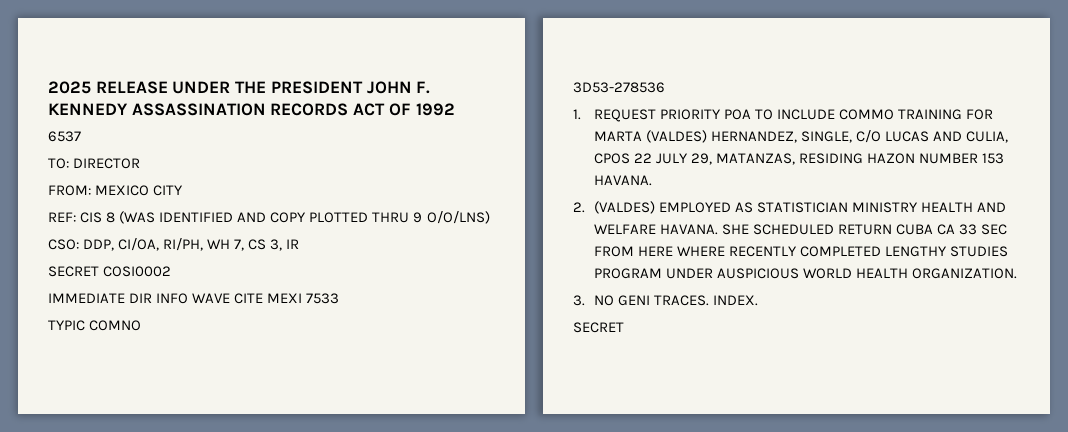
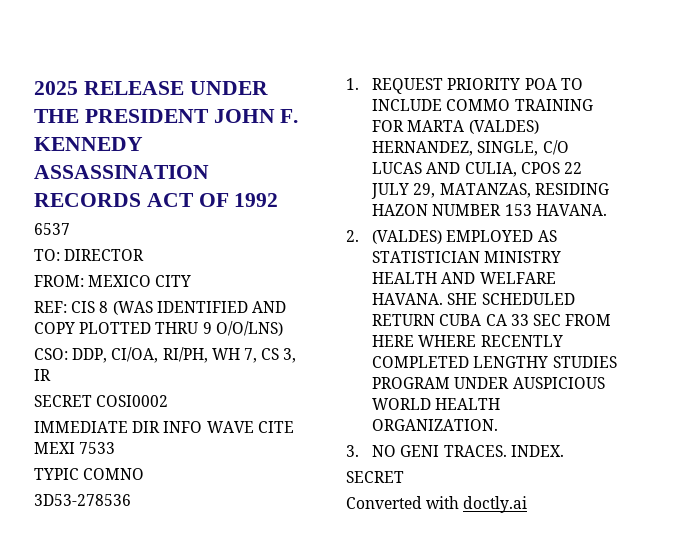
+ Converted with doctly.ai

